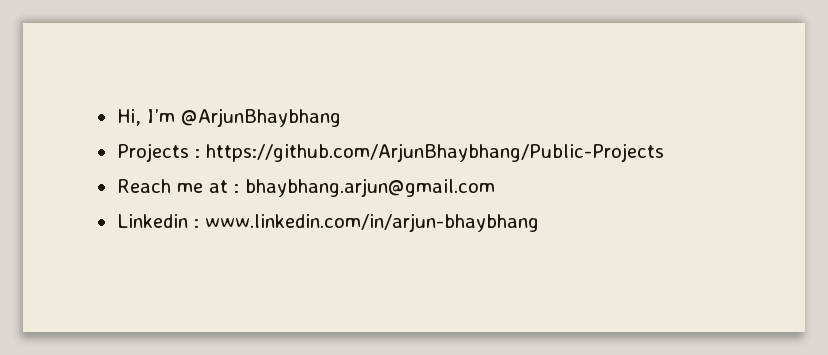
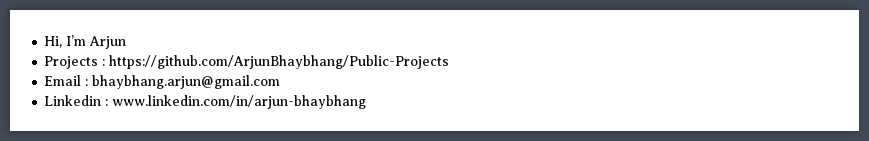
- Hi, I’m @ArjunBhaybhang
+ Hi, I’m Arjun
- Reach me at : bhaybhang.arjun@gmail.com
+ Email : bhaybhang.arjun@gmail.com

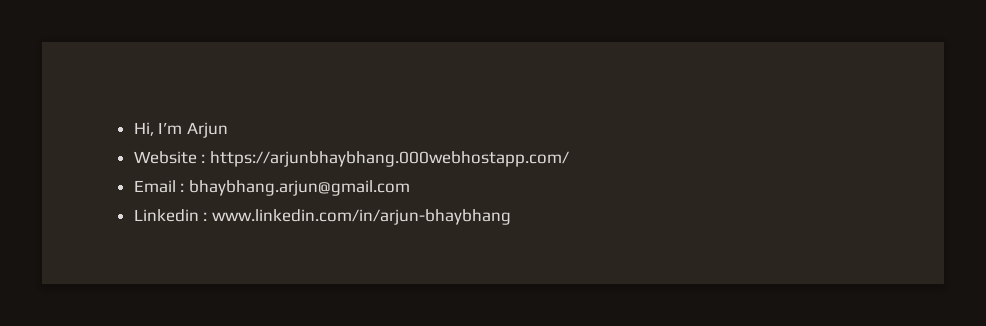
- Projects : https://github.com/ArjunBhaybhang/Public-Projects
+ Website : https://arjunbhaybhang.000webhostapp.com/

